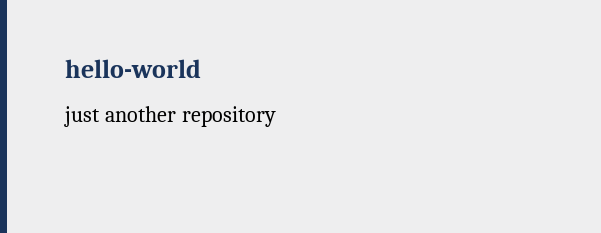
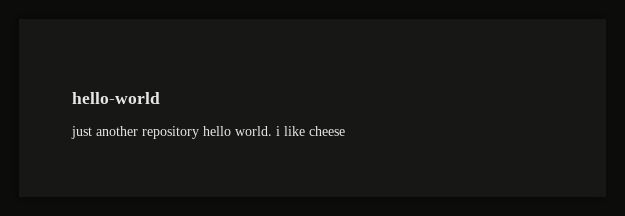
- just another repository
+ just another repository hello world. i like cheese

